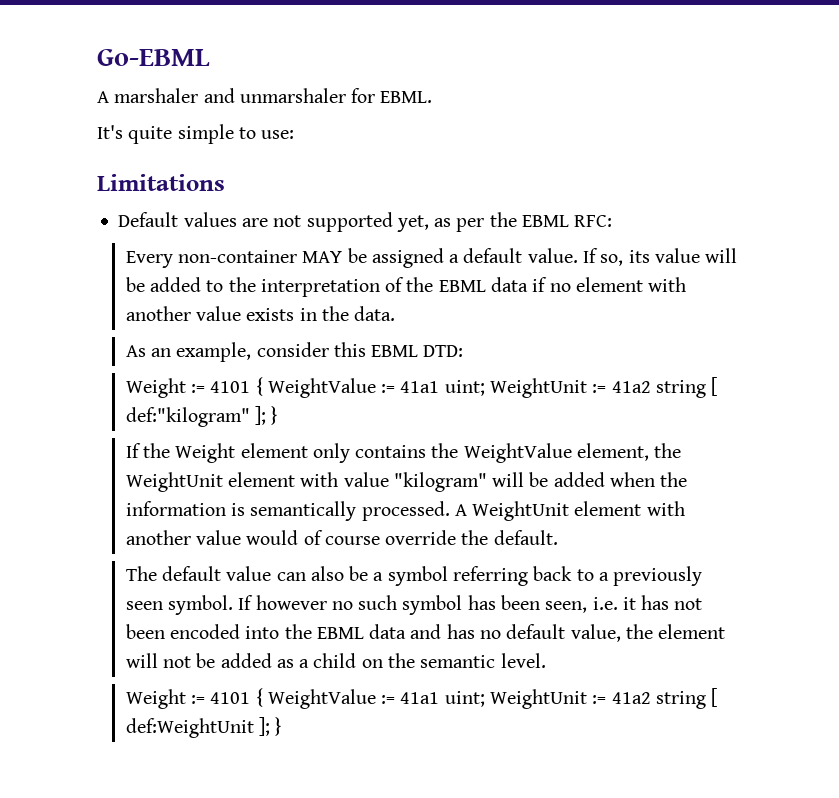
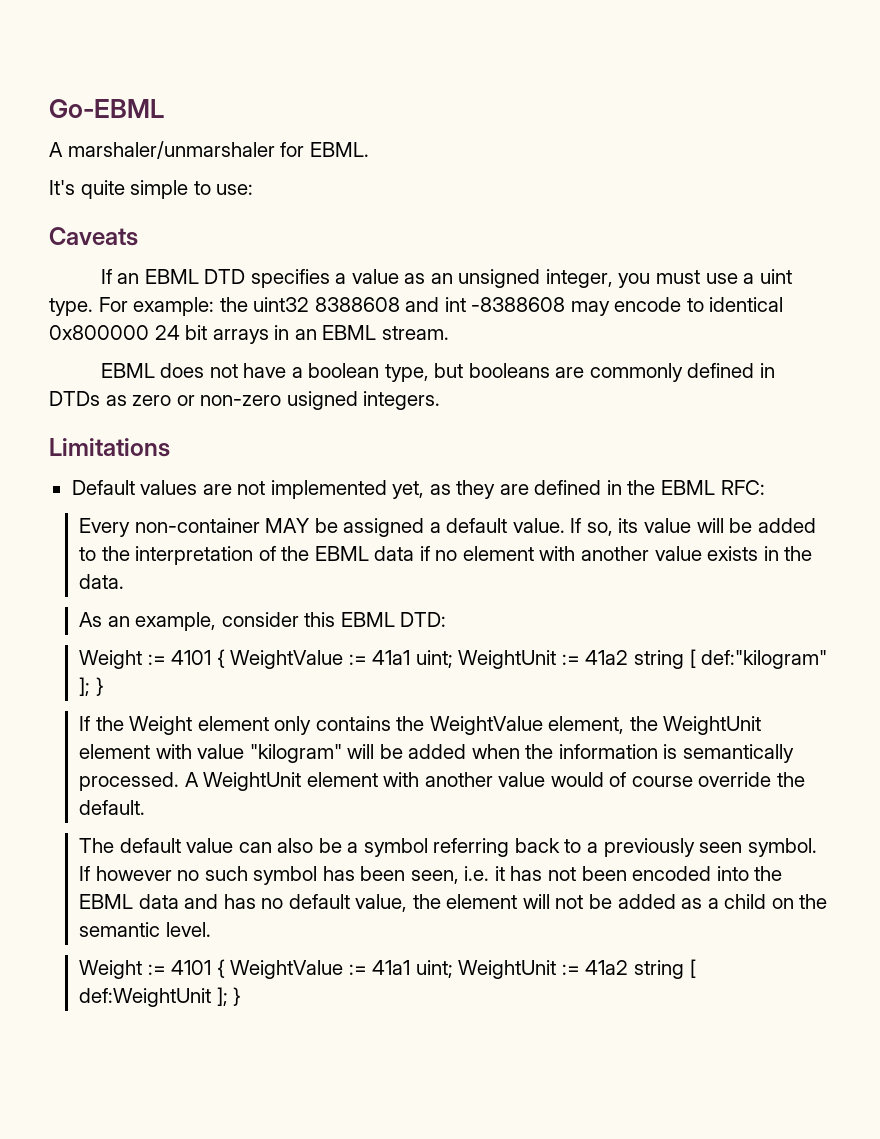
- A marshaler and unmarshaler for EBML.
+ A marshaler/unmarshaler for EBML.
+ Caveats
+ If an EBML DTD specifies a value as an unsigned integer, you must use a uint type. For example: the uint32 8388608 and int -8388608 may encode to identical 0x800000 24 bit arrays in an EBML stream.
+ EBML does not have a boolean type, but booleans are commonly defined in DTDs as zero or non-zero usigned integers.
- Default values are not supported yet, as per the EBML RFC:
+ Default values are not implemented yet, as they are defined in the EBML RFC:

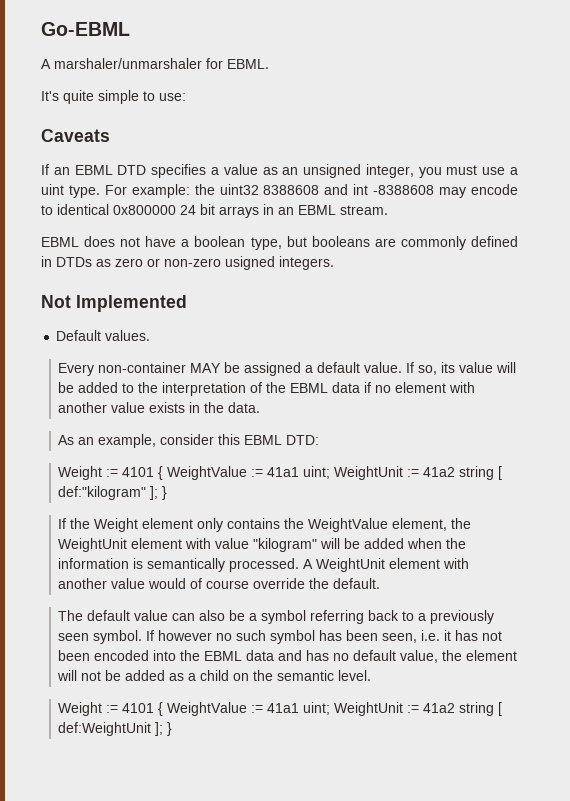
- Limitations
+ Not Implemented
- Default values are not implemented yet, as they are defined in the EBML RFC:
+ Default values.

